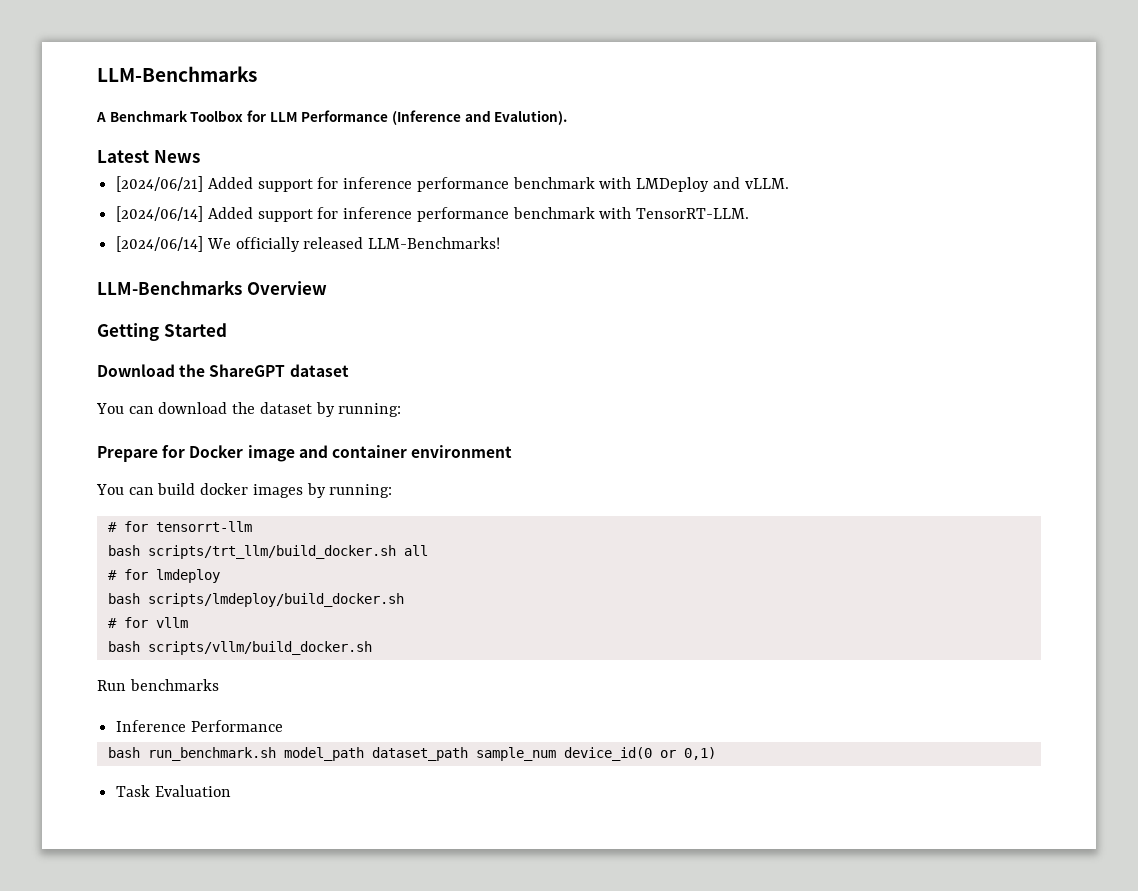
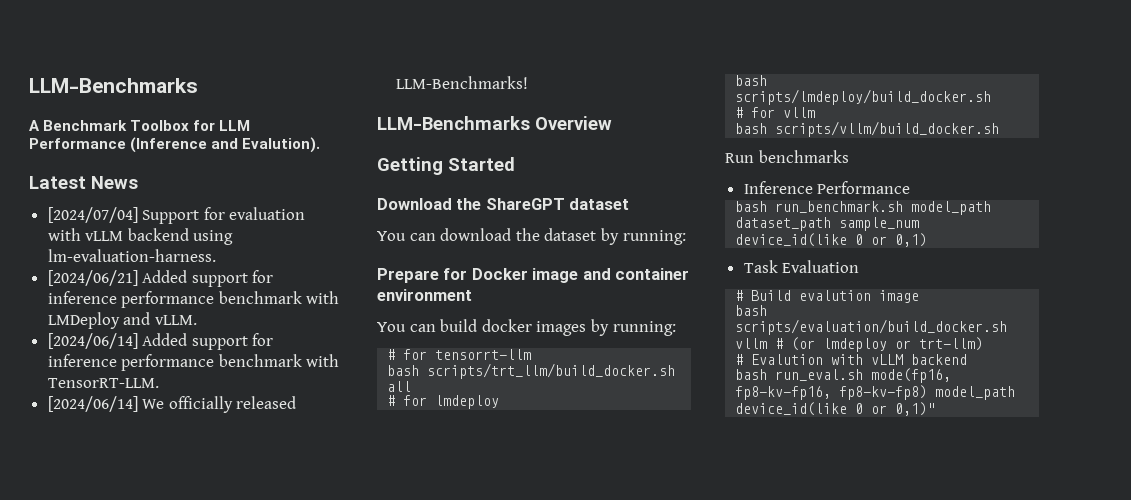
+ [2024/07/04] Support for evaluation with vLLM backend using lm-evaluation-harness.
- bash run_benchmark.sh model_path dataset_path sample_num device_id(0 or 0,1)
+ bash run_benchmark.sh model_path dataset_path sample_num device_id(like 0 or 0,1)
+ # Build evalution image
+ bash scripts/evaluation/build_docker.sh vllm # (or lmdeploy or trt-llm)
+ # Evalution with vLLM backend
+ bash run_eval.sh mode(fp16, fp8-kv-fp16, fp8-kv-fp8) model_path device_id(like 0 or 0,1)"

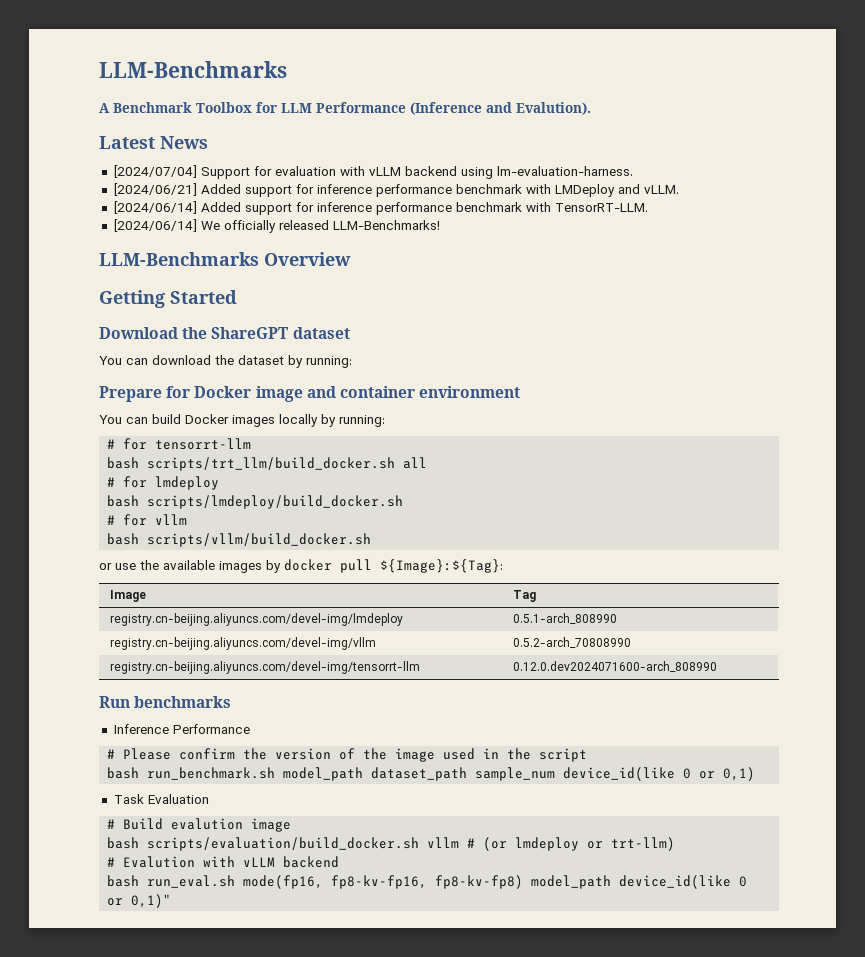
- You can build docker images by running:
+ You can build Docker images locally by running:
+ or use the available images by docker pull ${Image}:${Tag}:
+ Image | Tag
+ registry.cn-beijing.aliyuncs.com/devel-img/lmdeploy | 0.5.1-arch_808990
+ registry.cn-beijing.aliyuncs.com/devel-img/vllm | 0.5.2-arch_70808990
+ registry.cn-beijing.aliyuncs.com/devel-img/tensorrt-llm | 0.12.0.dev2024071600-arch_808990
  Run benchmarks
  Inference Performance
+ # Please confirm the version of the image used in the script

